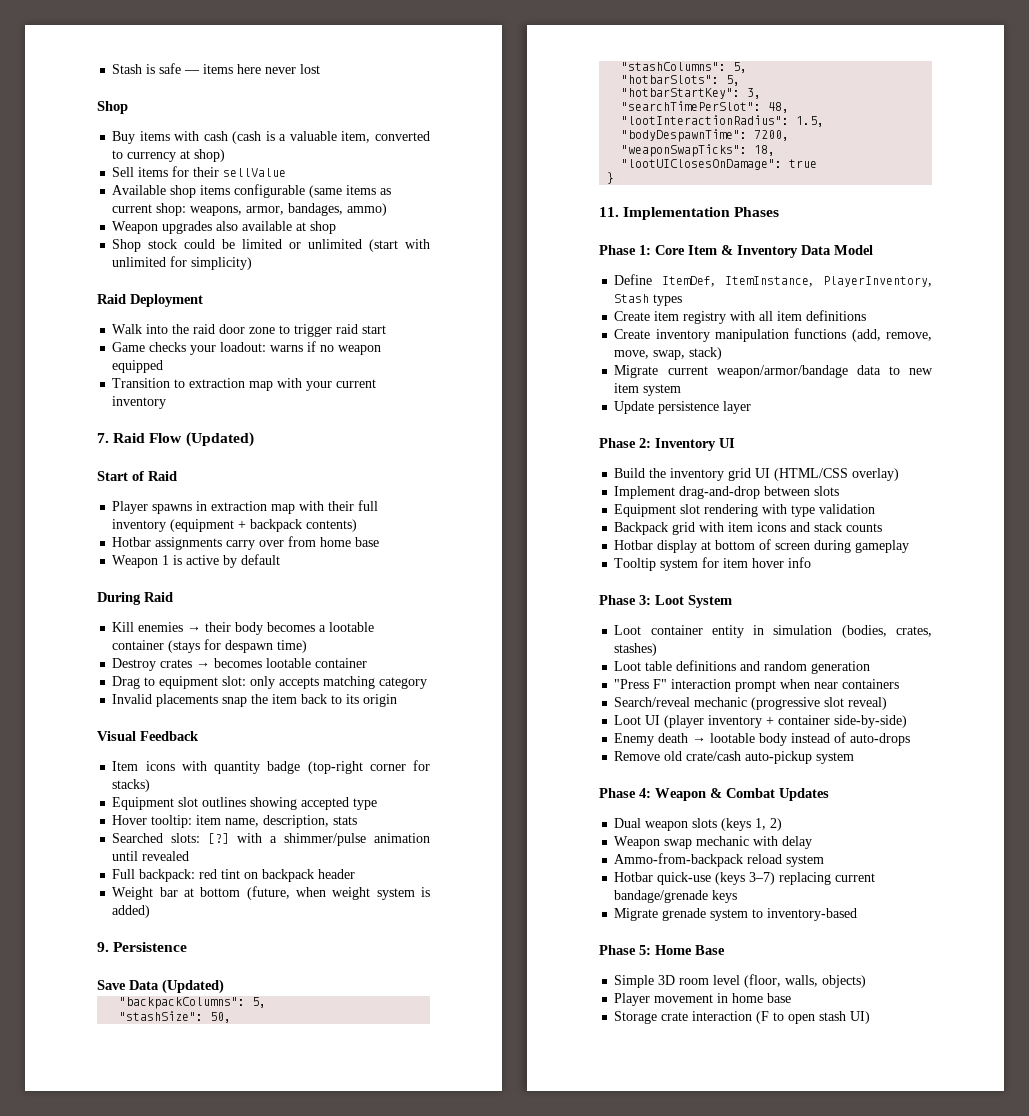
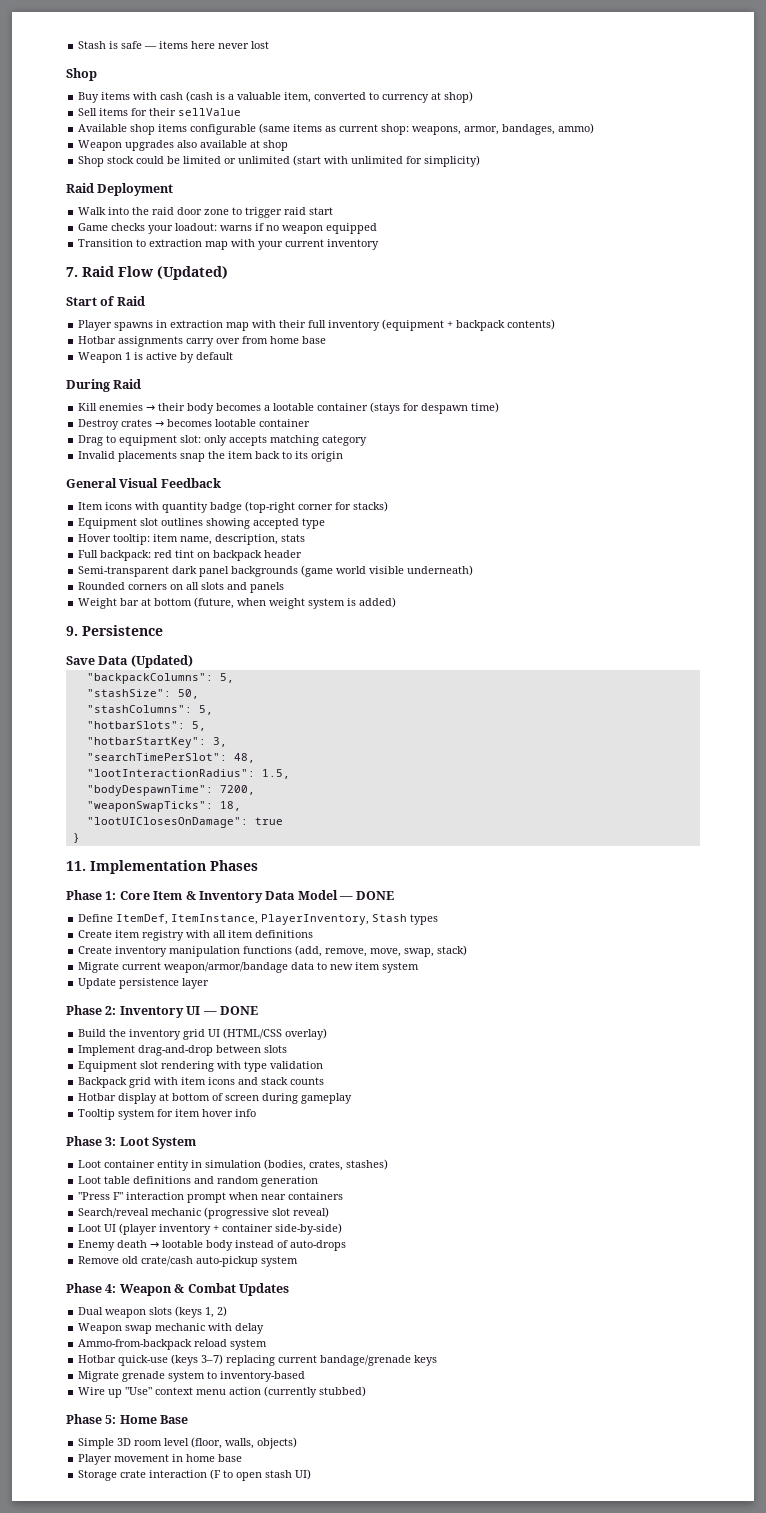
- Visual Feedback
+ General Visual Feedback
- Searched slots: [?] with a shimmer/pulse animation until revealed
+ Semi-transparent dark panel backgrounds (game world visible underneath)
+ Rounded corners on all slots and panels
- Phase 1: Core Item & Inventory Data Model
+ Phase 1: Core Item & Inventory Data Model — DONE
- Phase 2: Inventory UI
+ Phase 2: Inventory UI — DONE
+ Wire up "Use" context menu action (currently stubbed)

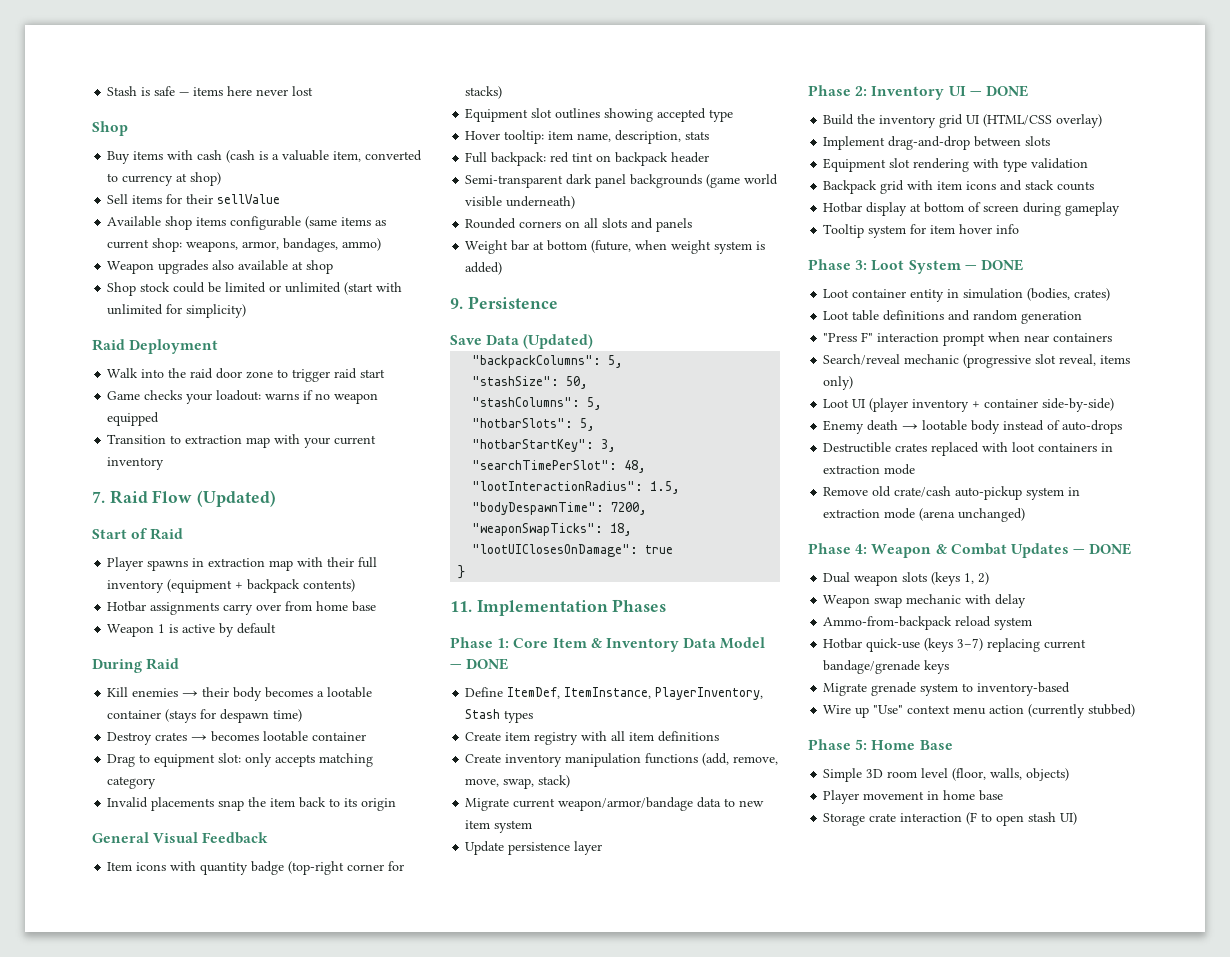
- Phase 3: Loot System
+ Phase 3: Loot System — DONE
- Loot container entity in simulation (bodies, crates, stashes)
+ Loot container entity in simulation (bodies, crates)
- Search/reveal mechanic (progressive slot reveal)
+ Search/reveal mechanic (progressive slot reveal, items only)
+ Destructible crates replaced with loot containers in extraction mode
- Remove old crate/cash auto-pickup system
+ Remove old crate/cash auto-pickup system in extraction mode (arena unchanged)
- Phase 4: Weapon & Combat Updates
+ Phase 4: Weapon & Combat Updates — DONE

